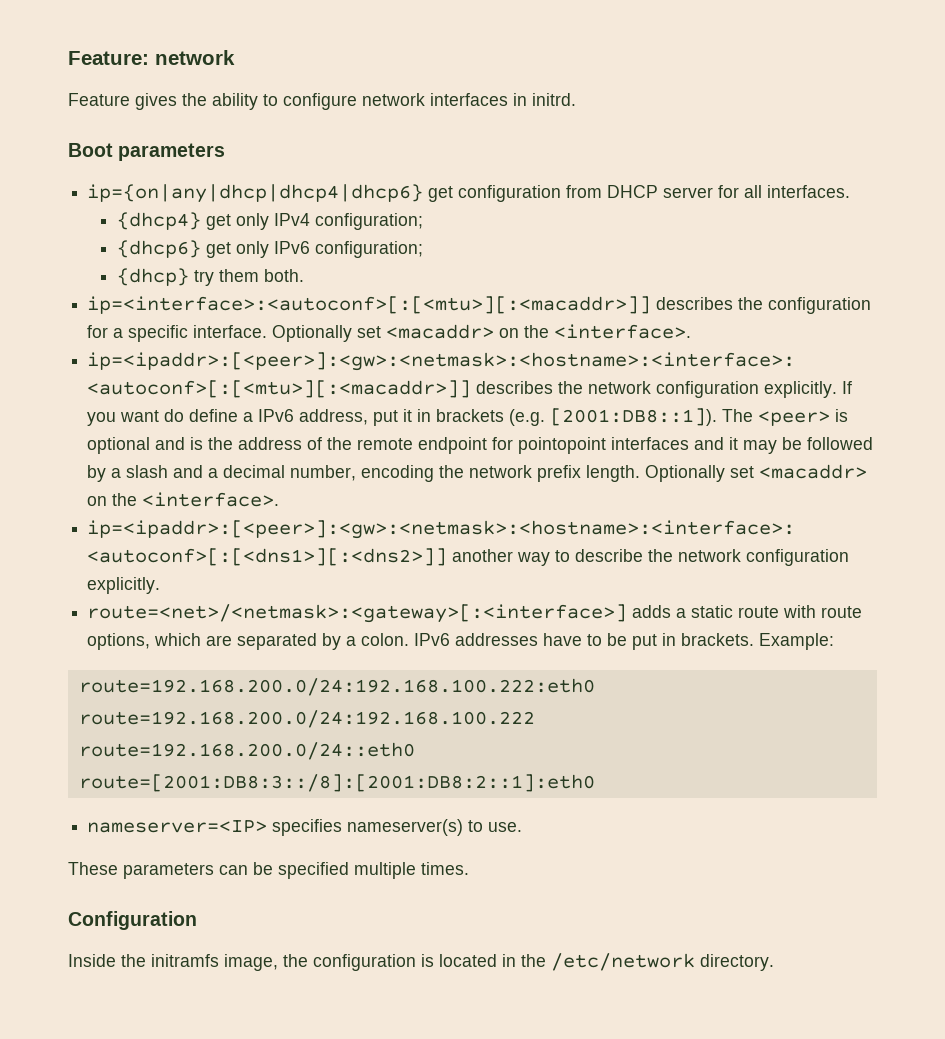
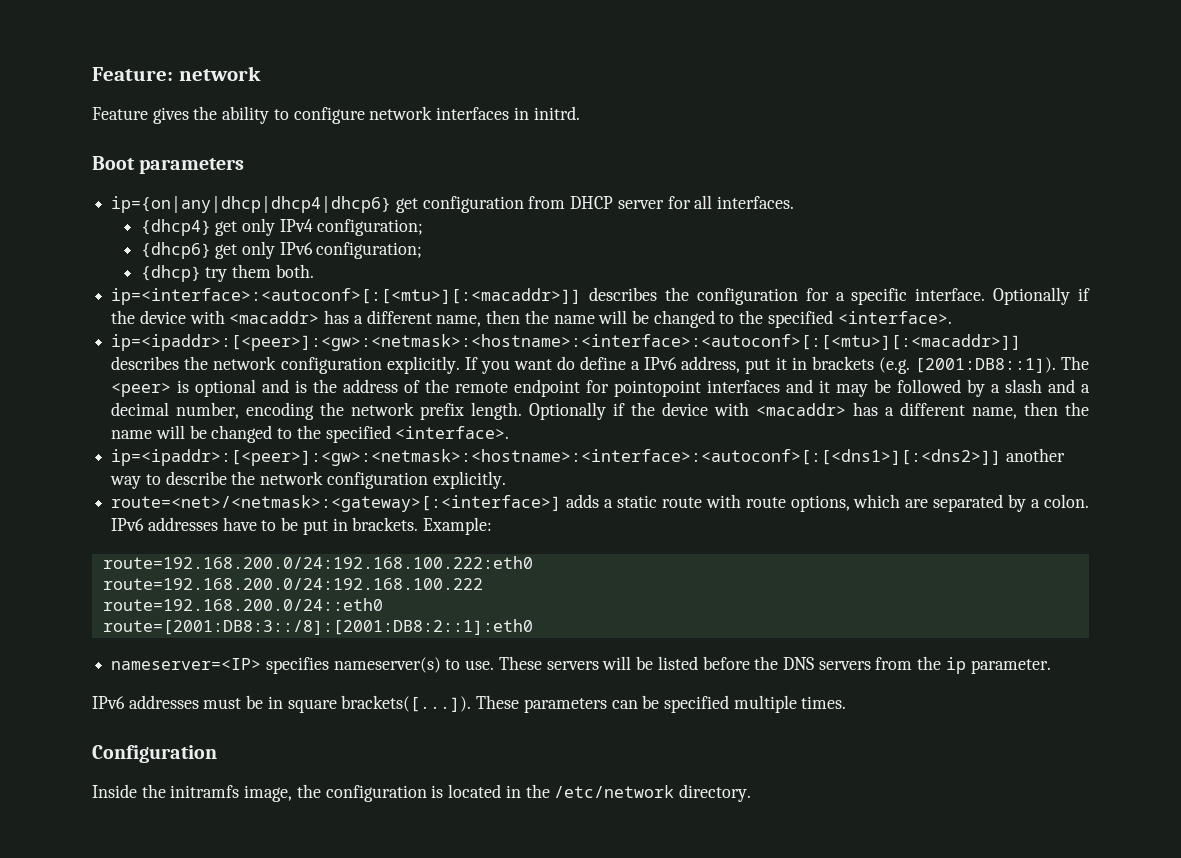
- ip=<interface>:<autoconf>[:[<mtu>][:<macaddr>]] describes the configuration for a specific interface. Optionally set <macaddr> on the <interface>.
+ ip=<interface>:<autoconf>[:[<mtu>][:<macaddr>]] describes the configuration for a specific interface. Optionally if the device with <macaddr> has a different name, then the name will be changed to the specified <interface>.
- The <peer> is optional and is the address of the remote endpoint for pointopoint interfaces and it may be followed by a slash and a decimal number, encoding the network prefix length. Optionally set <macaddr> on the <interface>.
+ The <peer> is optional and is the address of the remote endpoint for pointopoint interfaces and it may be followed by a slash and a decimal number, encoding the network prefix length. Optionally if the device with <macaddr> has a different name, then the name will be changed to the specified <interface>.
- nameserver=<IP> specifies nameserver(s) to use.
- These parameters can be specified multiple times.
+ nameserver=<IP> specifies nameserver(s) to use. These servers will be listed before the DNS servers from the ip parameter.
+ IPv6 addresses must be in square brackets([...]). These parameters can be specified multiple times.

